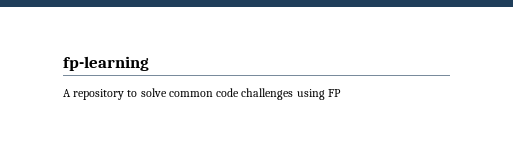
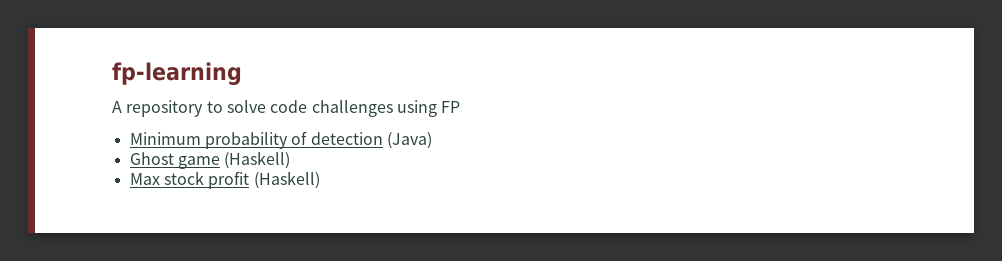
- A repository to solve common code challenges using FP
+ A repository to solve code challenges using FP
+ Minimum probability of detection (Java)
+ Ghost game (Haskell)
+ Max stock profit (Haskell)

